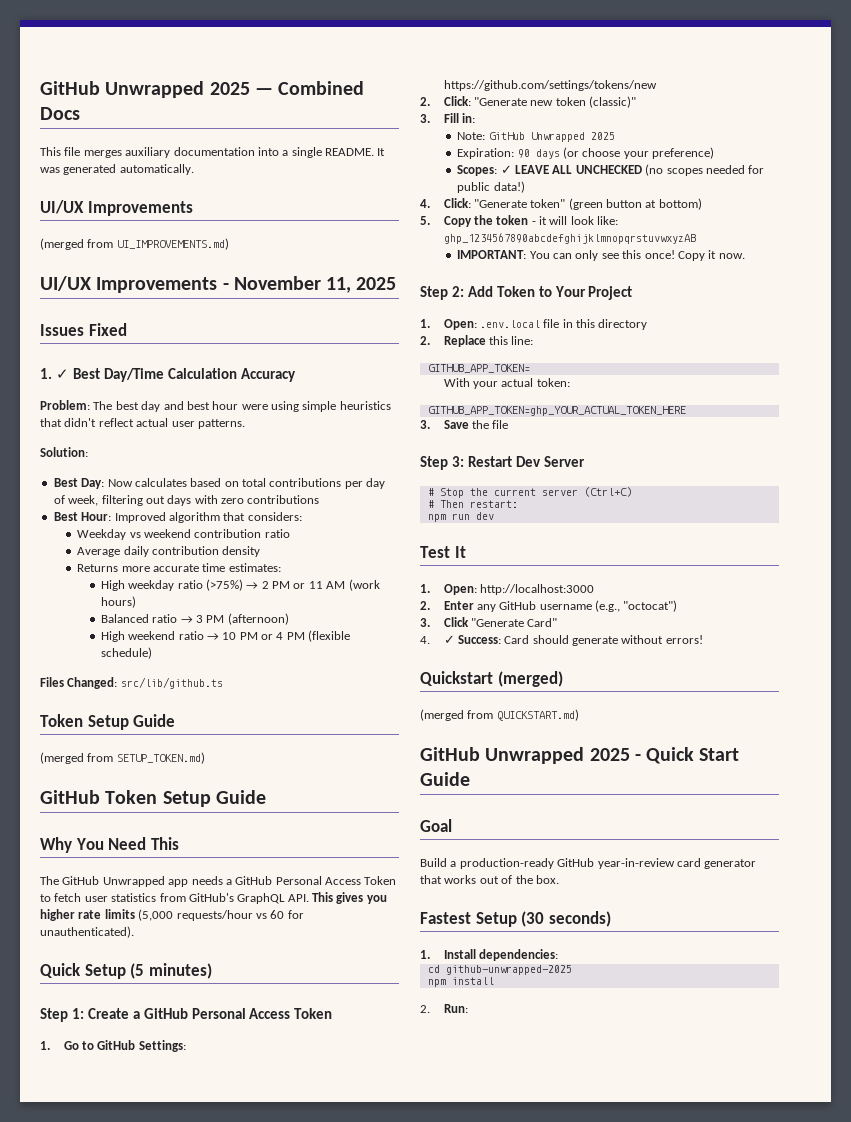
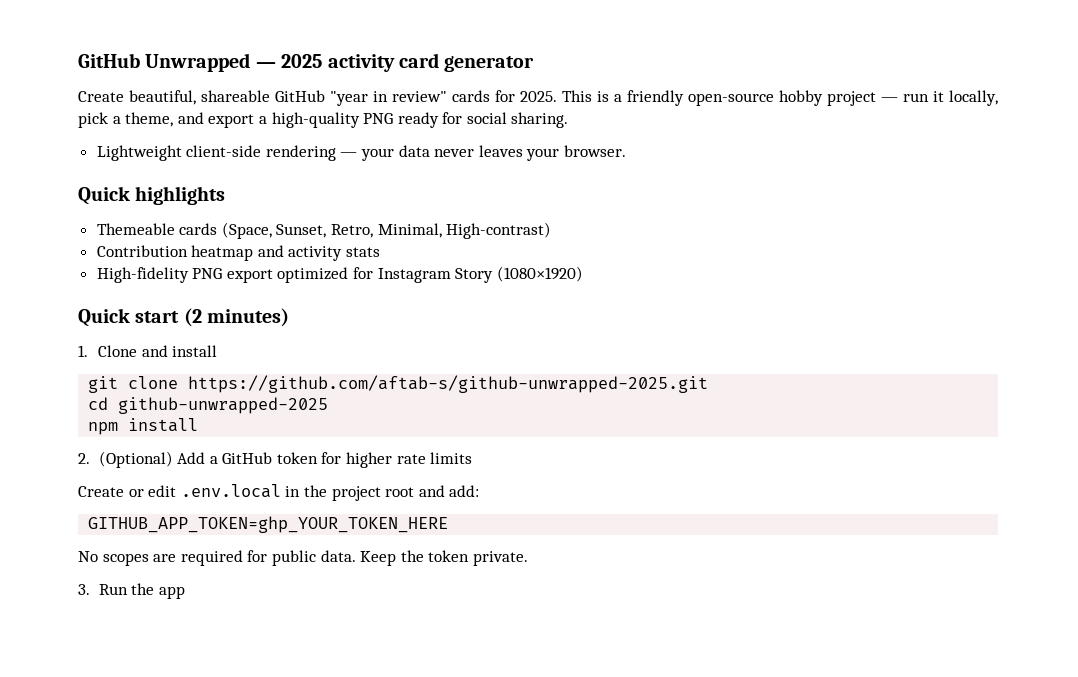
- GitHub Unwrapped 2025 — Combined Docs
- This file merges auxiliary documentation into a single README. It was generated automatically.
- UI/UX Improvements
- (merged from UI_IMPROVEMENTS.md)
- UI/UX Improvements - November 11, 2025
- Issues Fixed
- 1. ✓ Best Day/Time Calculation Accuracy
- Problem: The best day and best hour were using simple heuristics that didn't reflect actual user patterns.
- Solution:
- Best Day: Now calculates based on total contributions per day of week, filtering out days with zero contributions
- Best Hour: Improved algorithm that considers:
- Weekday vs weekend contribution ratio
- Average daily contribution density
- Returns more accurate time estimates:
- High weekday ratio (>75%) → 2 PM or 11 AM (work hours)
- Balanced ratio → 3 PM (afternoon)
- High weekend ratio → 10 PM or 4 PM (flexible schedule)
- Files Changed: src/lib/github.ts
- Token Setup Guide
- (merged from SETUP_TOKEN.md)
- GitHub Token Setup Guide
- Why You Need This
- The GitHub Unwrapped app needs a GitHub Personal Access Token to fetch user statistics from GitHub's GraphQL API. This gives you higher rate limits (5,000 requests/hour vs 60 for unauthenticated).
- Quick Setup (5 minutes)
- Step 1: Create a GitHub Personal Access Token
- 1. Go to GitHub Settings: https://github.com/settings/tokens/new
- 2. Click: "Generate new token (classic)"
- 3. Fill in:
- Note: GitHub Unwrapped 2025
- Expiration: 90 days (or choose your preference)
- Scopes: ✓ LEAVE ALL UNCHECKED (no scopes needed for public data!)
- 4. Click: "Generate token" (green button at bottom)
- 5. Copy the token - it will look like: ghp_1234567890abcdefghijklmnopqrstuvwxyzAB
- IMPORTANT: You can only see this once! Copy it now.
- Step 2: Add Token to Your Project
- 1. Open: .env.local file in this directory
- 2. Replace this line:
- GITHUB_APP_TOKEN=
- With your actual token:
- GITHUB_APP_TOKEN=ghp_YOUR_ACTUAL_TOKEN_HERE
- 3. Save the file
- Step 3: Restart Dev Server
- # Stop the current server (Ctrl+C)
- # Then restart:
- npm run dev
- Test It
- 1. Open: http://localhost:3000
- 2. Enter any GitHub username (e.g., "octocat")
- 3. Click "Generate Card"
- 4. ✓ Success: Card should generate without errors!
- Quickstart (merged)
- (merged from QUICKSTART.md)
- GitHub Unwrapped 2025 - Quick Start Guide
- Goal
- Build a production-ready GitHub year-in-review card generator that works out of the box.
- Fastest Setup (30 seconds)
- 1. Install dependencies:
+ GitHub Unwrapped — 2025 activity card generator
+ Create beautiful, shareable GitHub "year in review" cards for 2025. This is a friendly open-source hobby project — run it locally, pick a theme, and export a high-quality PNG ready for social sharing.
+ Lightweight client-side rendering — your data never leaves your browser.
+ Quick highlights
+ Themeable cards (Space, Sunset, Retro, Minimal, High-contrast)
+ Contribution heatmap and activity stats
+ High-fidelity PNG export optimized for Instagram Story (1080×1920)
+ Quick start (2 minutes)
+ 1. Clone and install
+ git clone https://github.com/aftab-s/github-unwrapped-2025.git
- 2. Run:
+ 2. (Optional) Add a GitHub token for higher rate limits
+ Create or edit .env.local in the project root and add:
+ GITHUB_APP_TOKEN=ghp_YOUR_TOKEN_HERE
+ No scopes are required for public data. Keep the token private.
+ 3. Run the app

